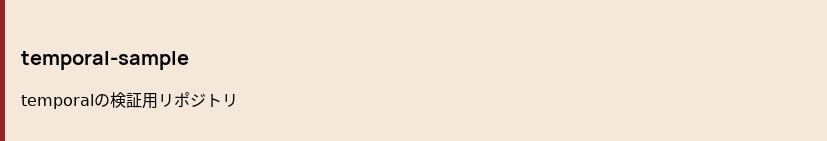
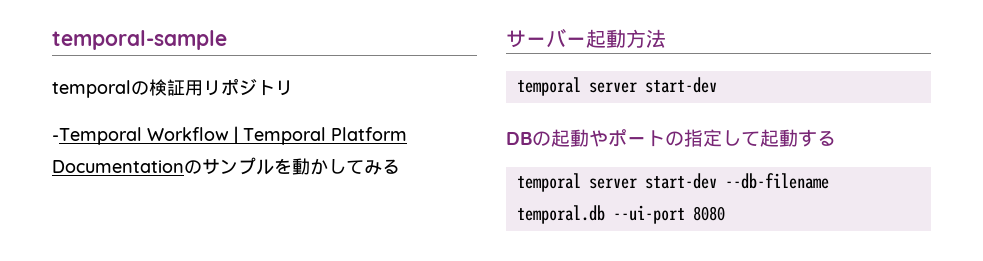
+ -Temporal Workflow | Temporal Platform Documentationのサンプルを動かしてみる
+ サーバー起動方法
+ temporal server start-dev
+ DBの起動やポートの指定して起動する
+ temporal server start-dev --db-filename temporal.db --ui-port 8080

